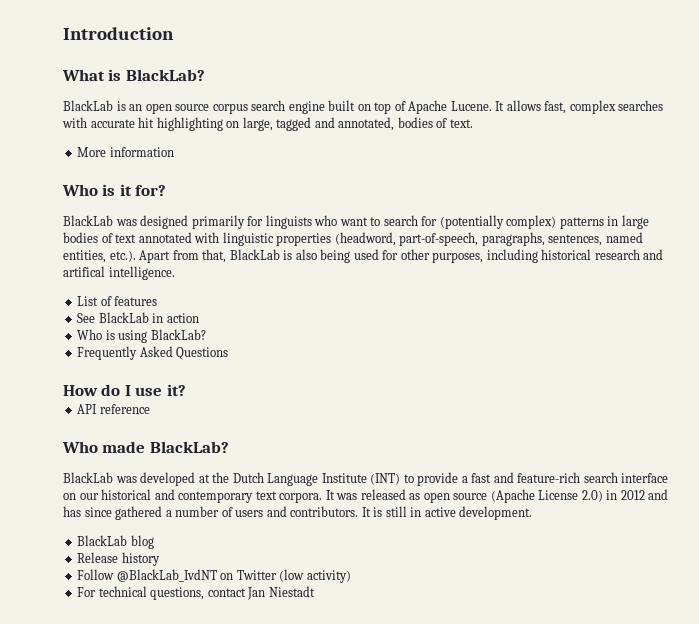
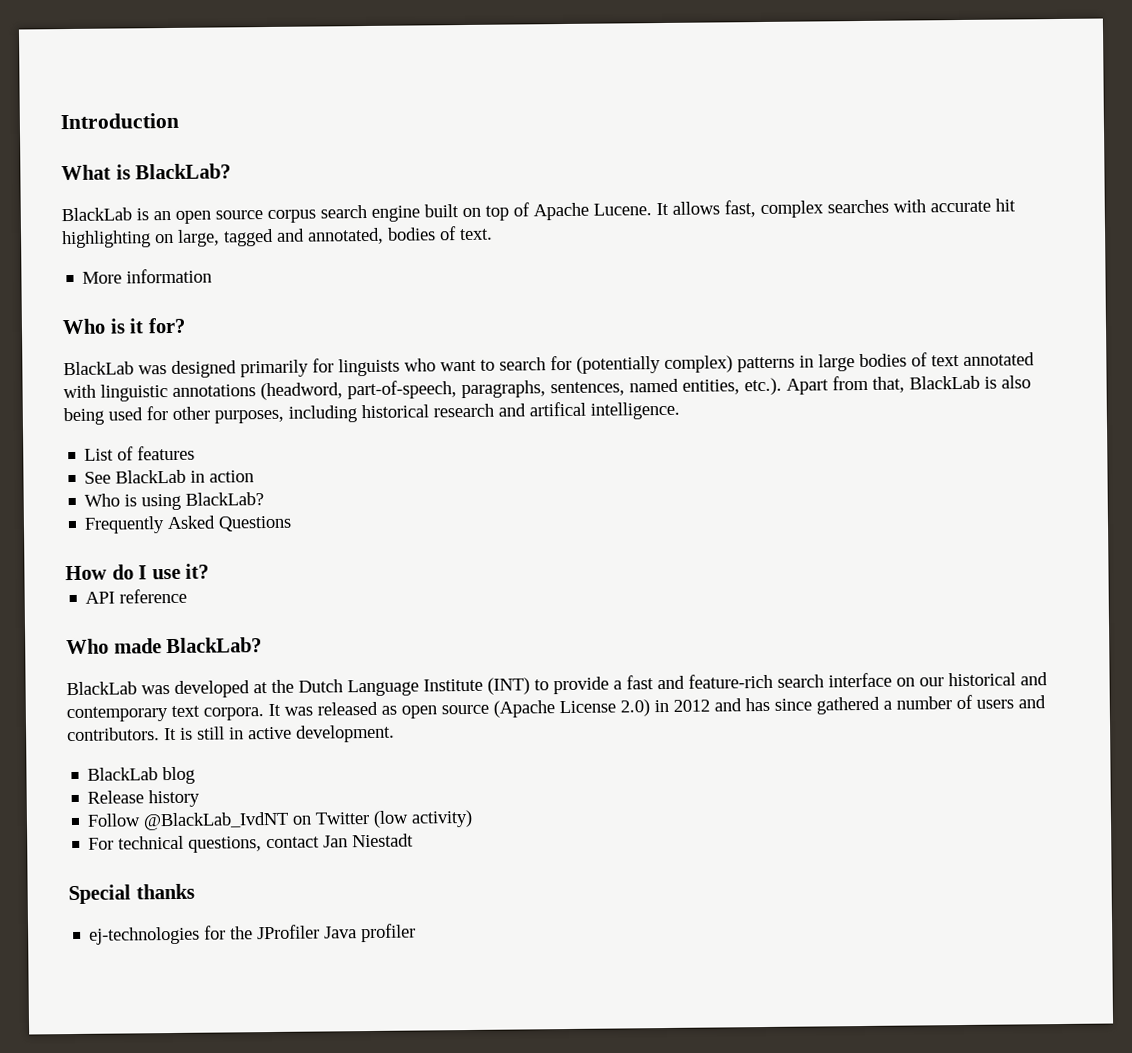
- BlackLab was designed primarily for linguists who want to search for (potentially complex) patterns in large bodies of text annotated with linguistic properties (headword, part-of-speech, paragraphs, sentences, named entities, etc.). Apart from that, BlackLab is also being used for other purposes, including historical research and artifical intelligence.
+ BlackLab was designed primarily for linguists who want to search for (potentially complex) patterns in large bodies of text annotated with linguistic annotations (headword, part-of-speech, paragraphs, sentences, named entities, etc.). Apart from that, BlackLab is also being used for other purposes, including historical research and artifical intelligence.
+ Special thanks
+ ej-technologies for the JProfiler Java profiler

